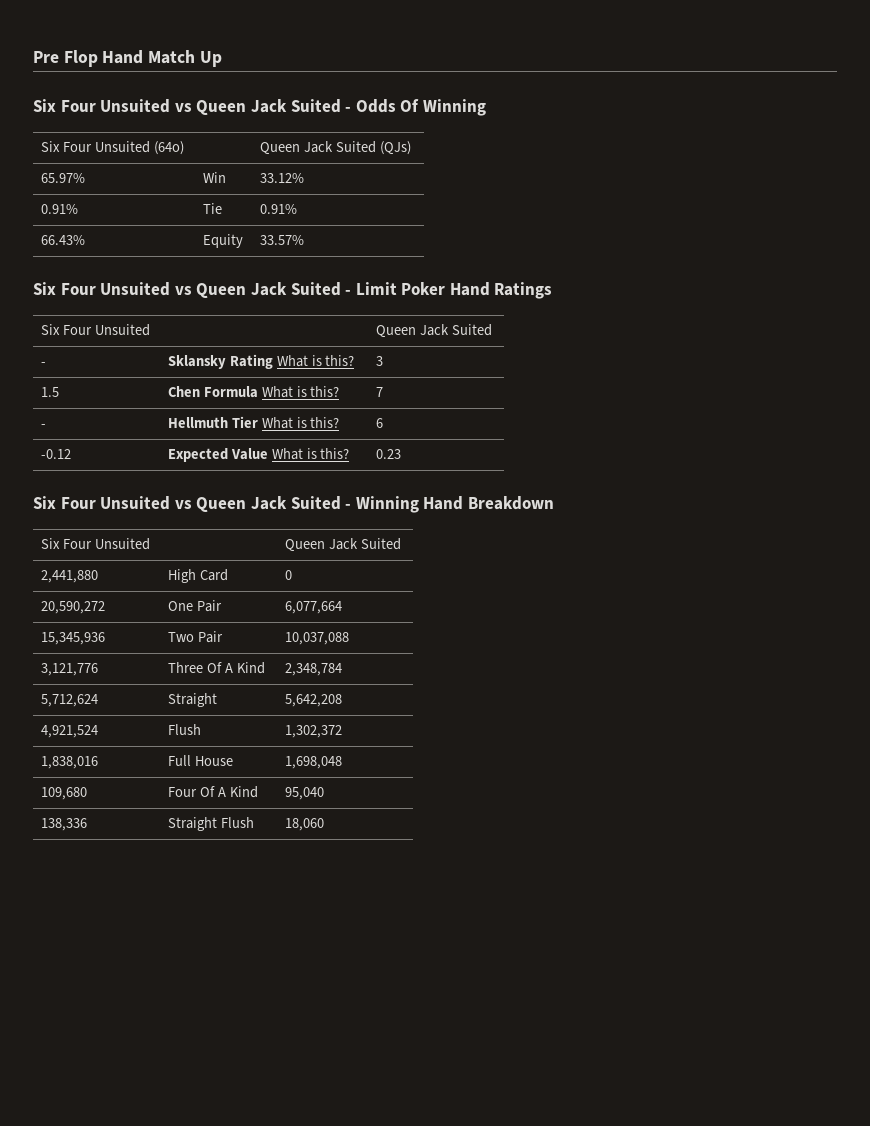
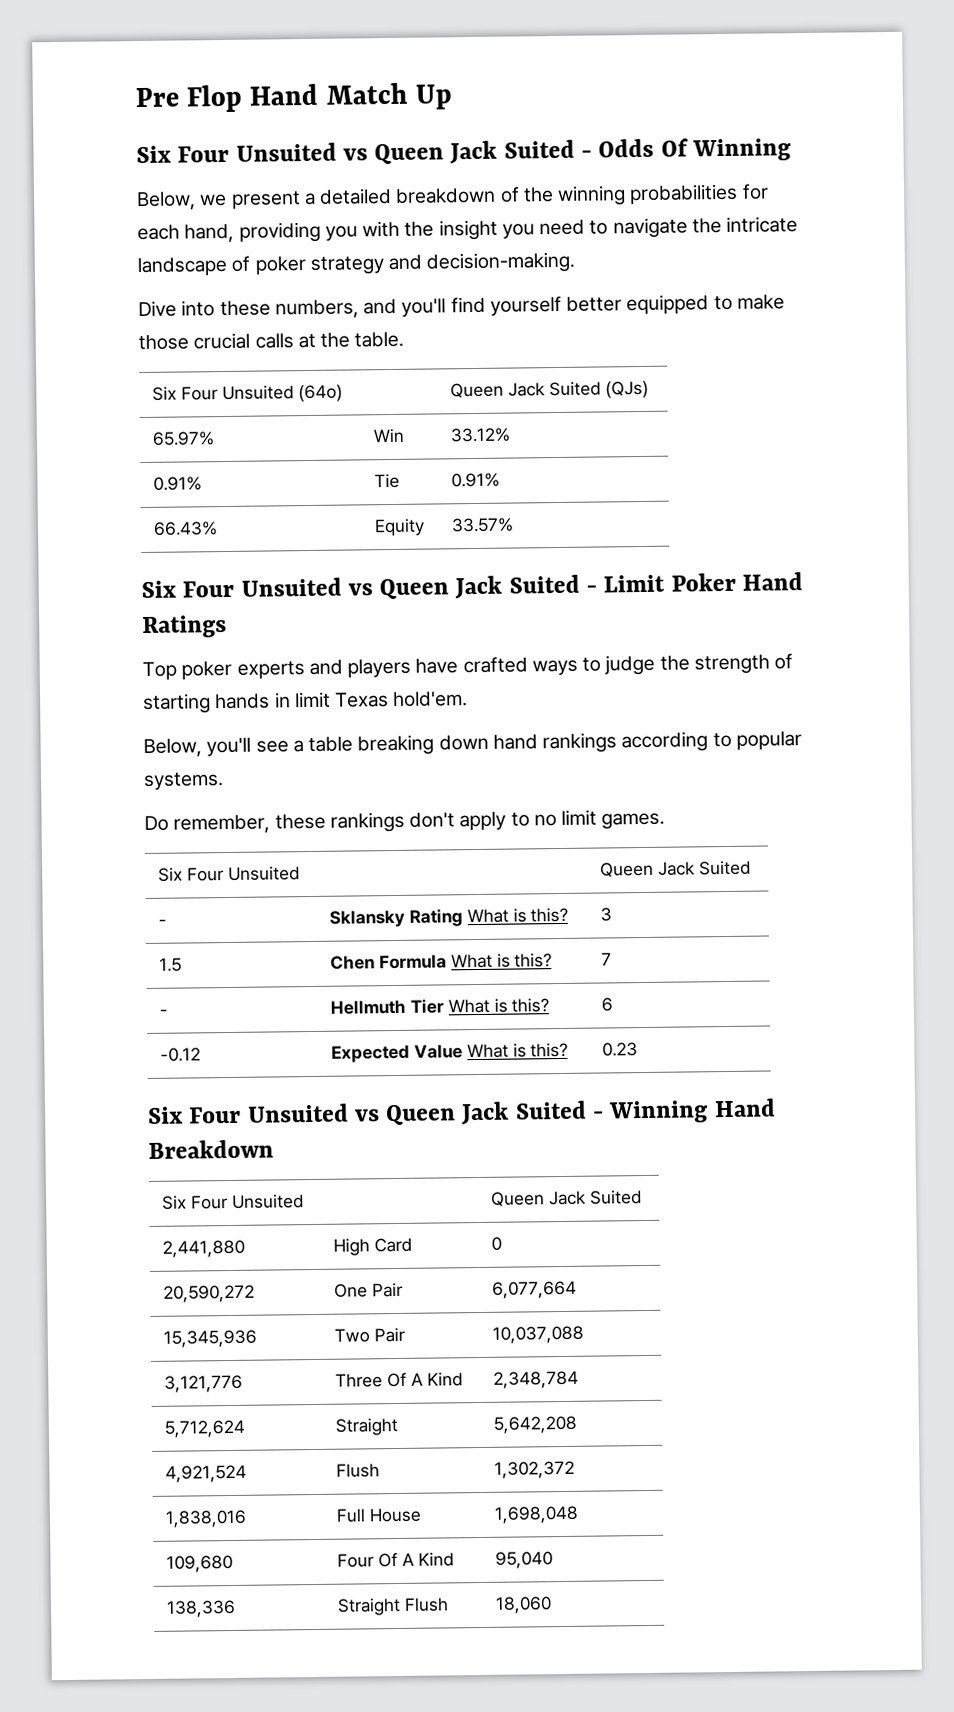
+ Below, we present a detailed breakdown of the winning probabilities for each hand, providing you with the insight you need to navigate the intricate landscape of poker strategy and decision-making.
+ Dive into these numbers, and you'll find yourself better equipped to make those crucial calls at the table.
+ Top poker experts and players have crafted ways to judge the strength of starting hands in limit Texas hold'em.
+ Below, you'll see a table breaking down hand rankings according to popular systems.
+ Do remember, these rankings don't apply to no limit games.

